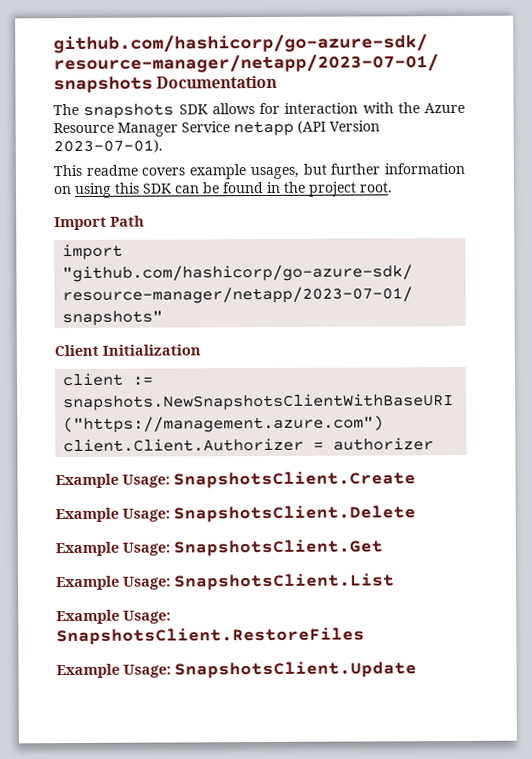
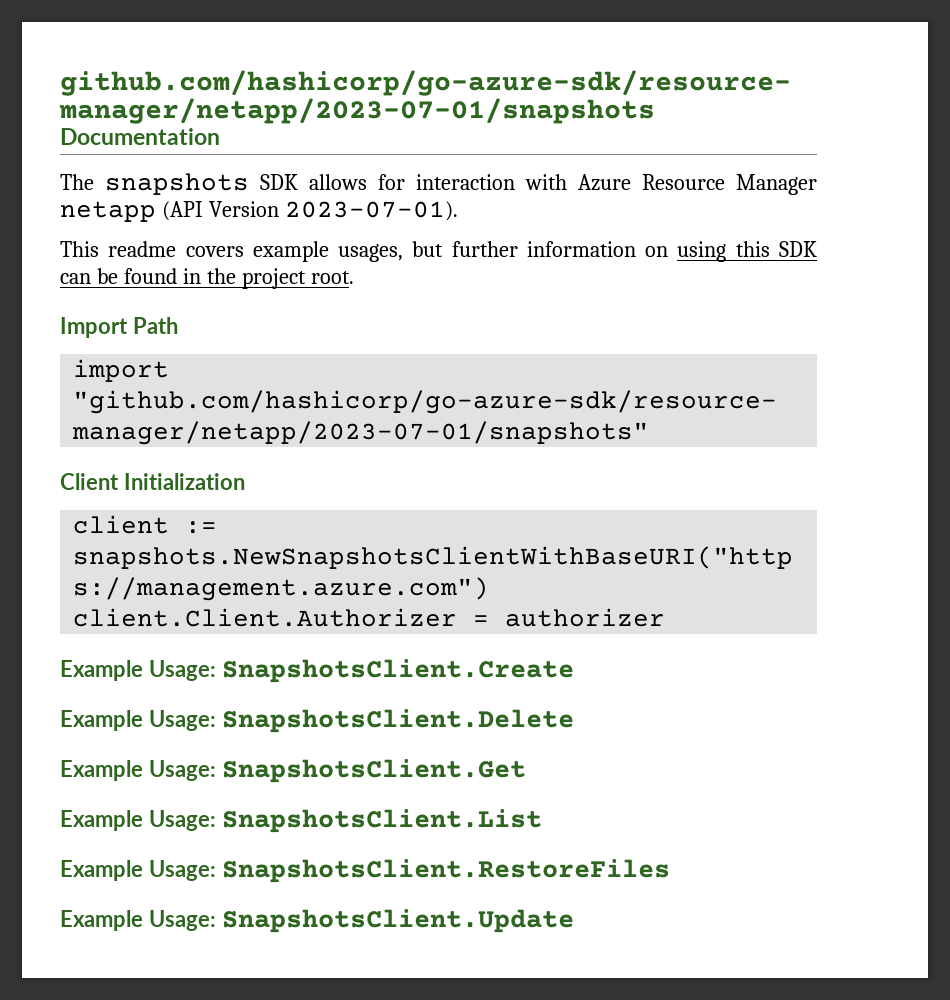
- The snapshots SDK allows for interaction with the Azure Resource Manager Service netapp (API Version 2023-07-01).
+ The snapshots SDK allows for interaction with Azure Resource Manager netapp (API Version 2023-07-01).

